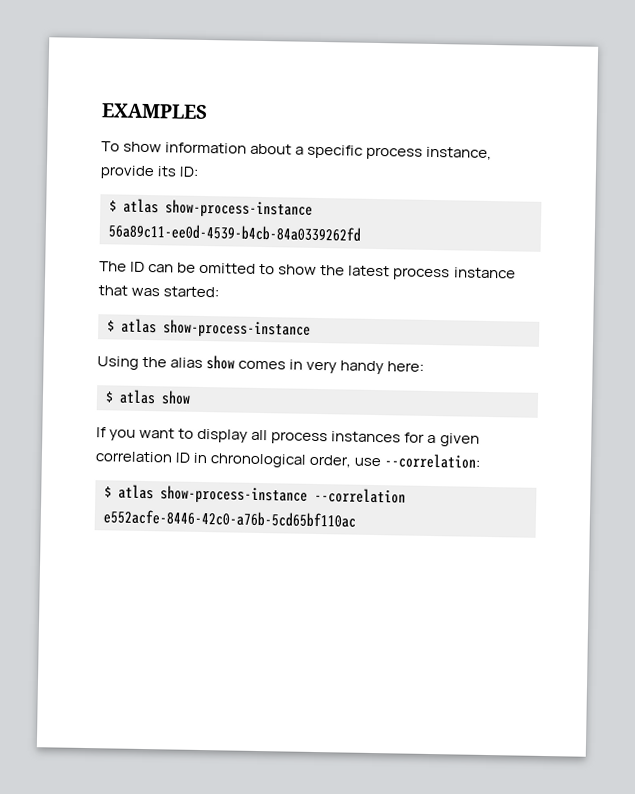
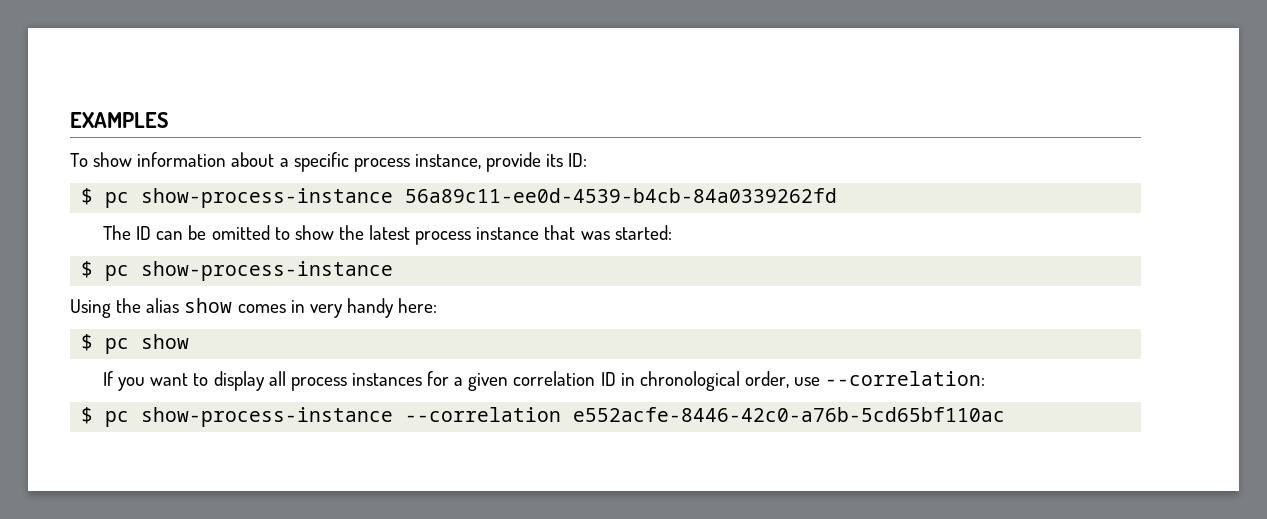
- $ atlas show-process-instance 56a89c11-ee0d-4539-b4cb-84a0339262fd
+ $ pc show-process-instance 56a89c11-ee0d-4539-b4cb-84a0339262fd
  The ID can be omitted to show the latest process instance that was started:
- $ atlas show-process-instance
+ $ pc show-process-instance
- $ atlas show
+ $ pc show
- $ atlas show-process-instance --correlation e552acfe-8446-42c0-a76b-5cd65bf110ac
+ $ pc show-process-instance --correlation e552acfe-8446-42c0-a76b-5cd65bf110ac

